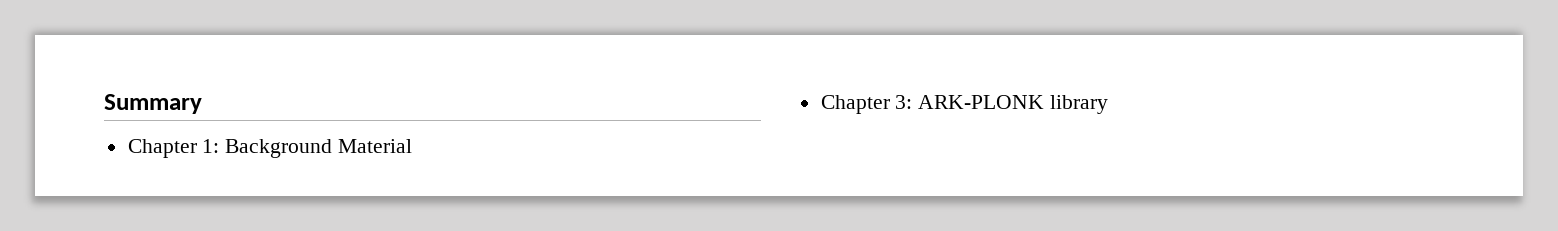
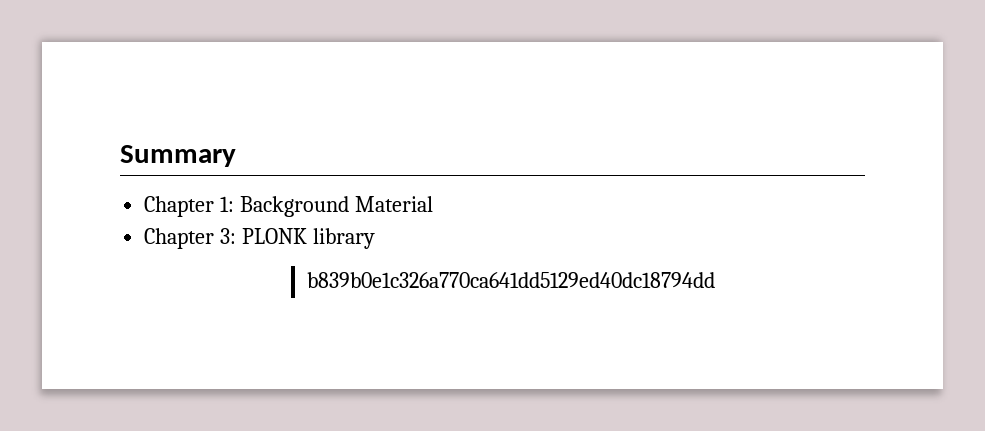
- Chapter 3: ARK-PLONK library
+ Chapter 3: PLONK library
+ b839b0e1c326a770ca641dd5129ed40dc18794dd

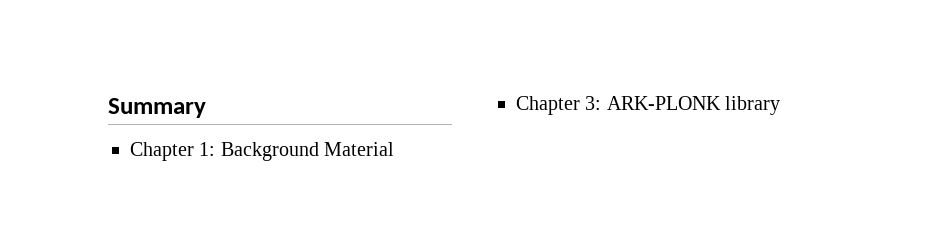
- Chapter 3: PLONK library
+ Chapter 3: ARK-PLONK library
- b839b0e1c326a770ca641dd5129ed40dc18794dd

